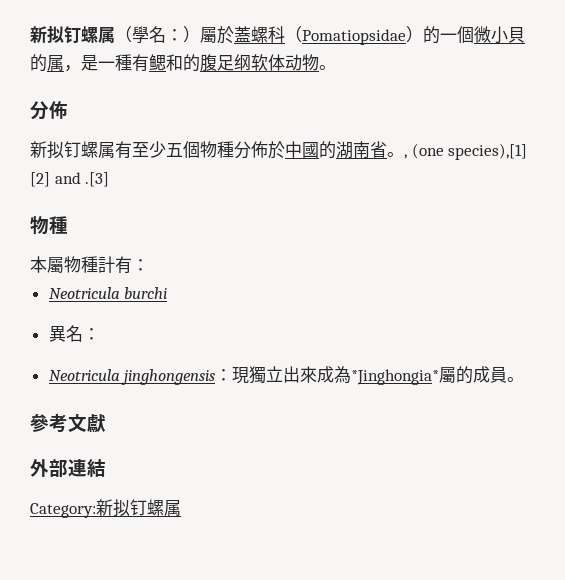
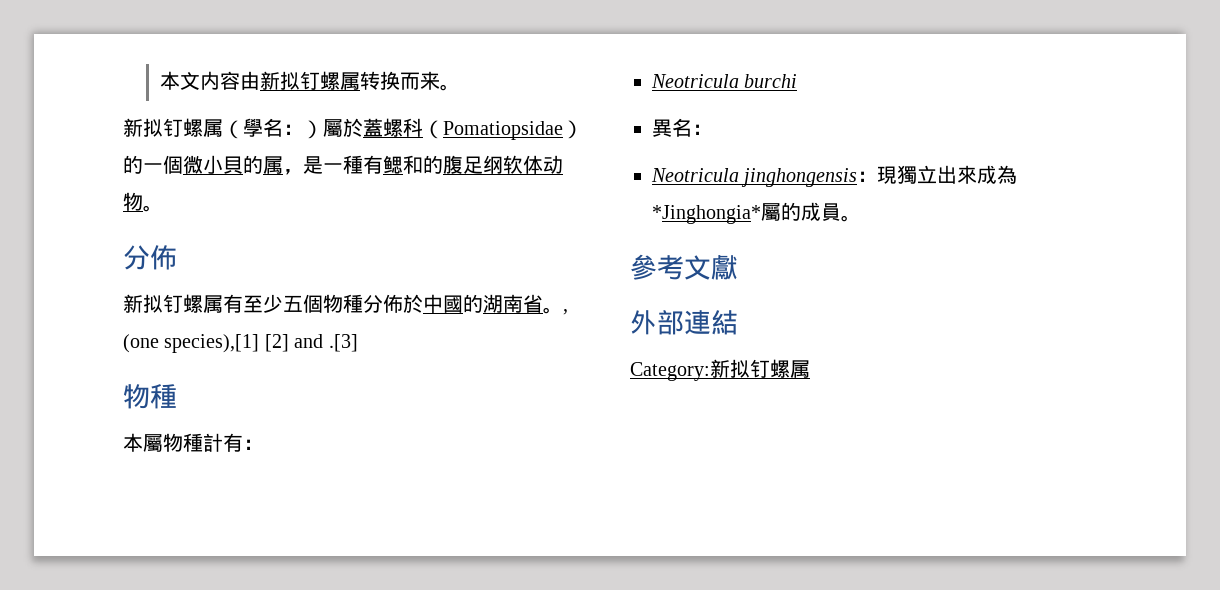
+ 本文内容由新拟钉螺属转换而来。

